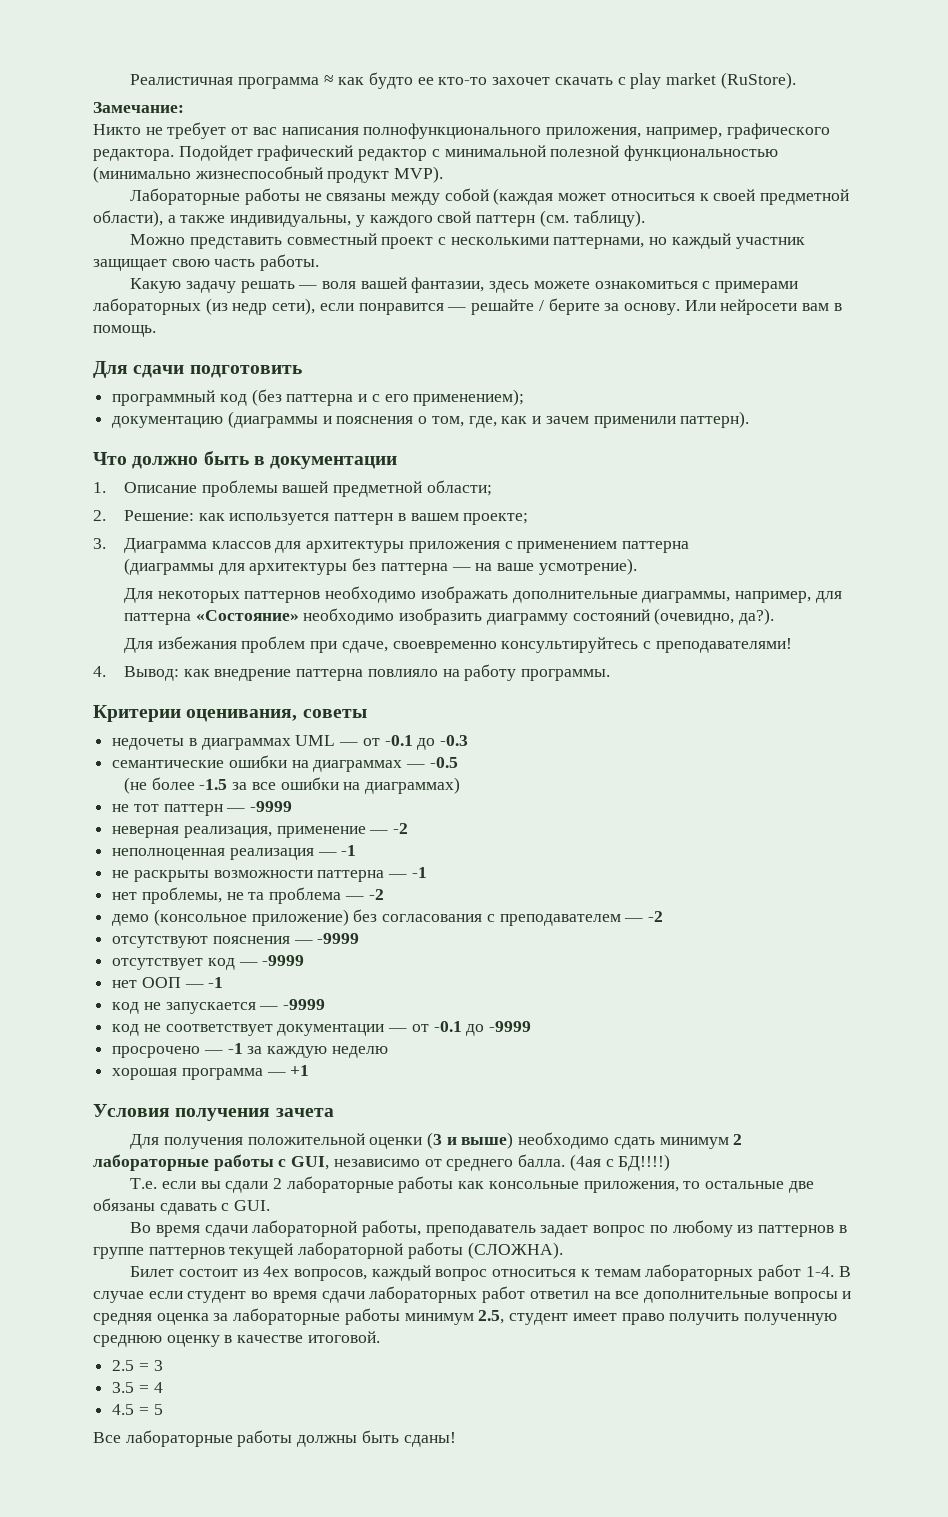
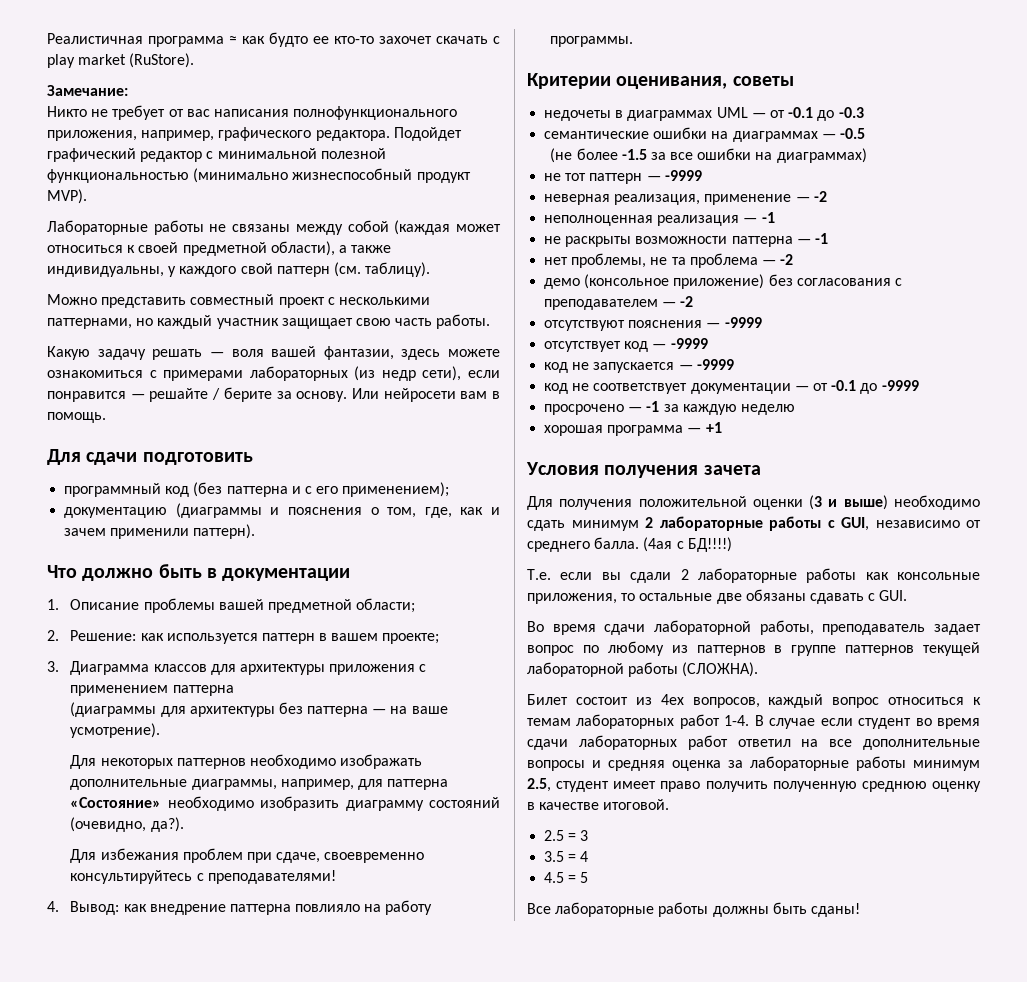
- нет ООП — -1

